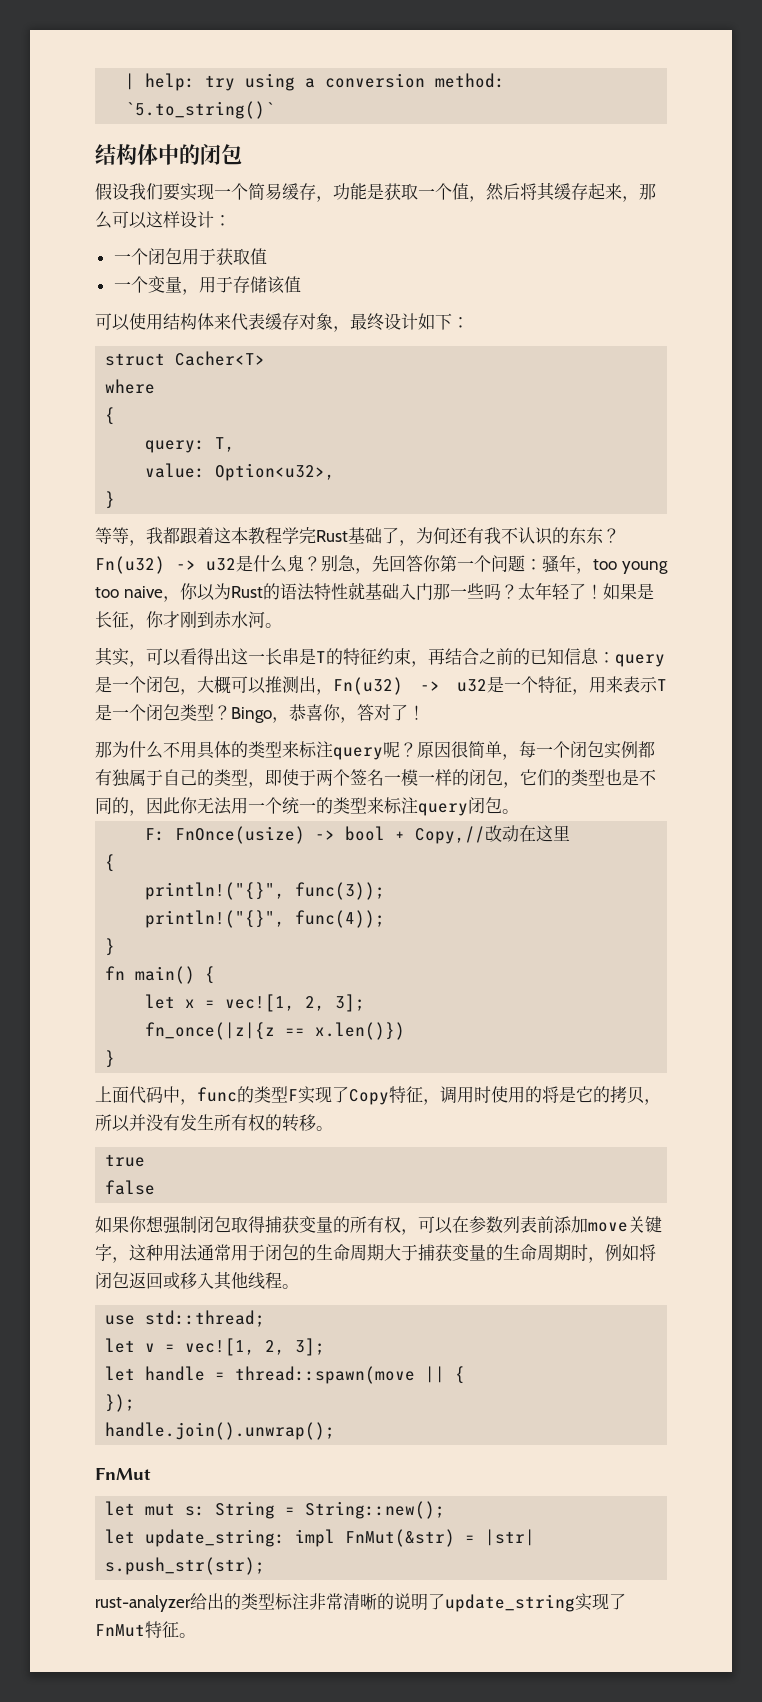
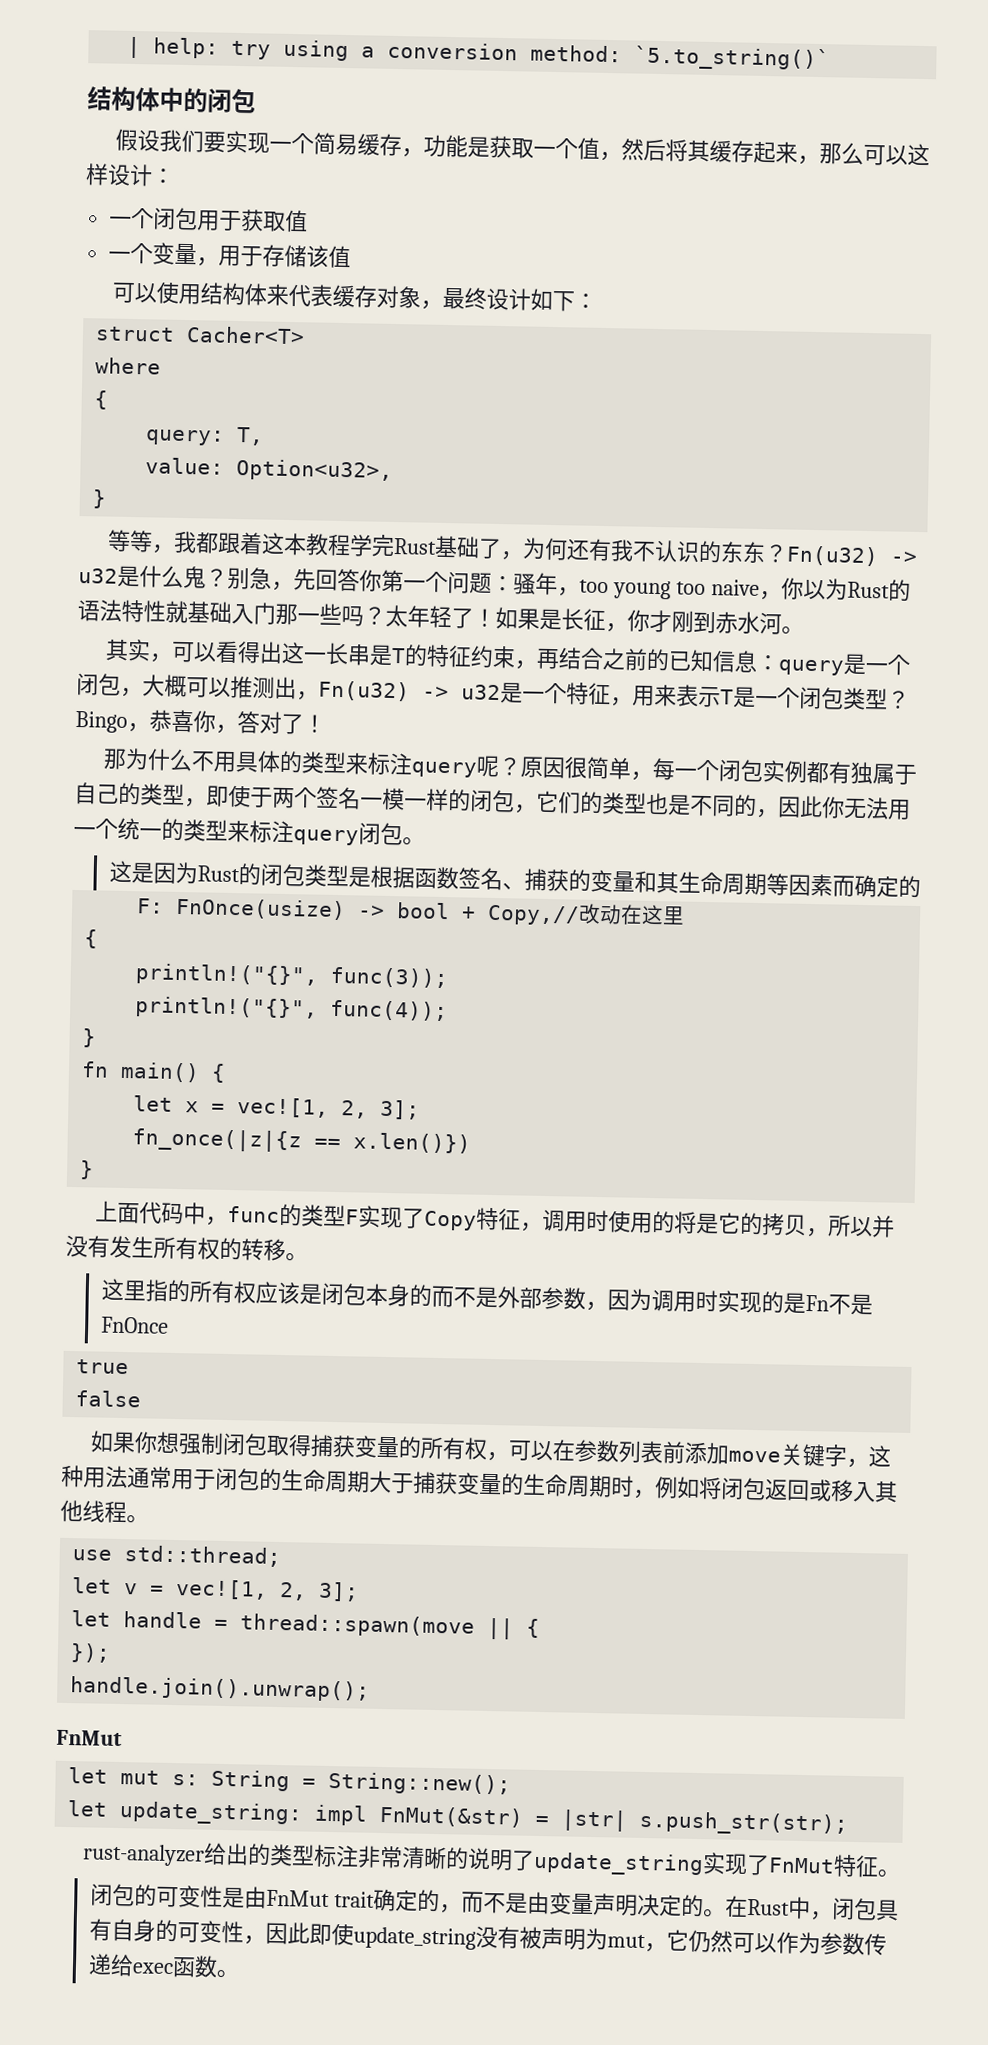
+ 这是因为Rust的闭包类型是根据函数签名、捕获的变量和其生命周期等因素而确定的
+ 这里指的所有权应该是闭包本身的而不是外部参数，因为调用时实现的是Fn不是FnOnce
+ 闭包的可变性是由FnMut trait确定的，而不是由变量声明决定的。在Rust中，闭包具有自身的可变性，因此即使update_string没有被声明为mut，它仍然可以作为参数传递给exec函数。

